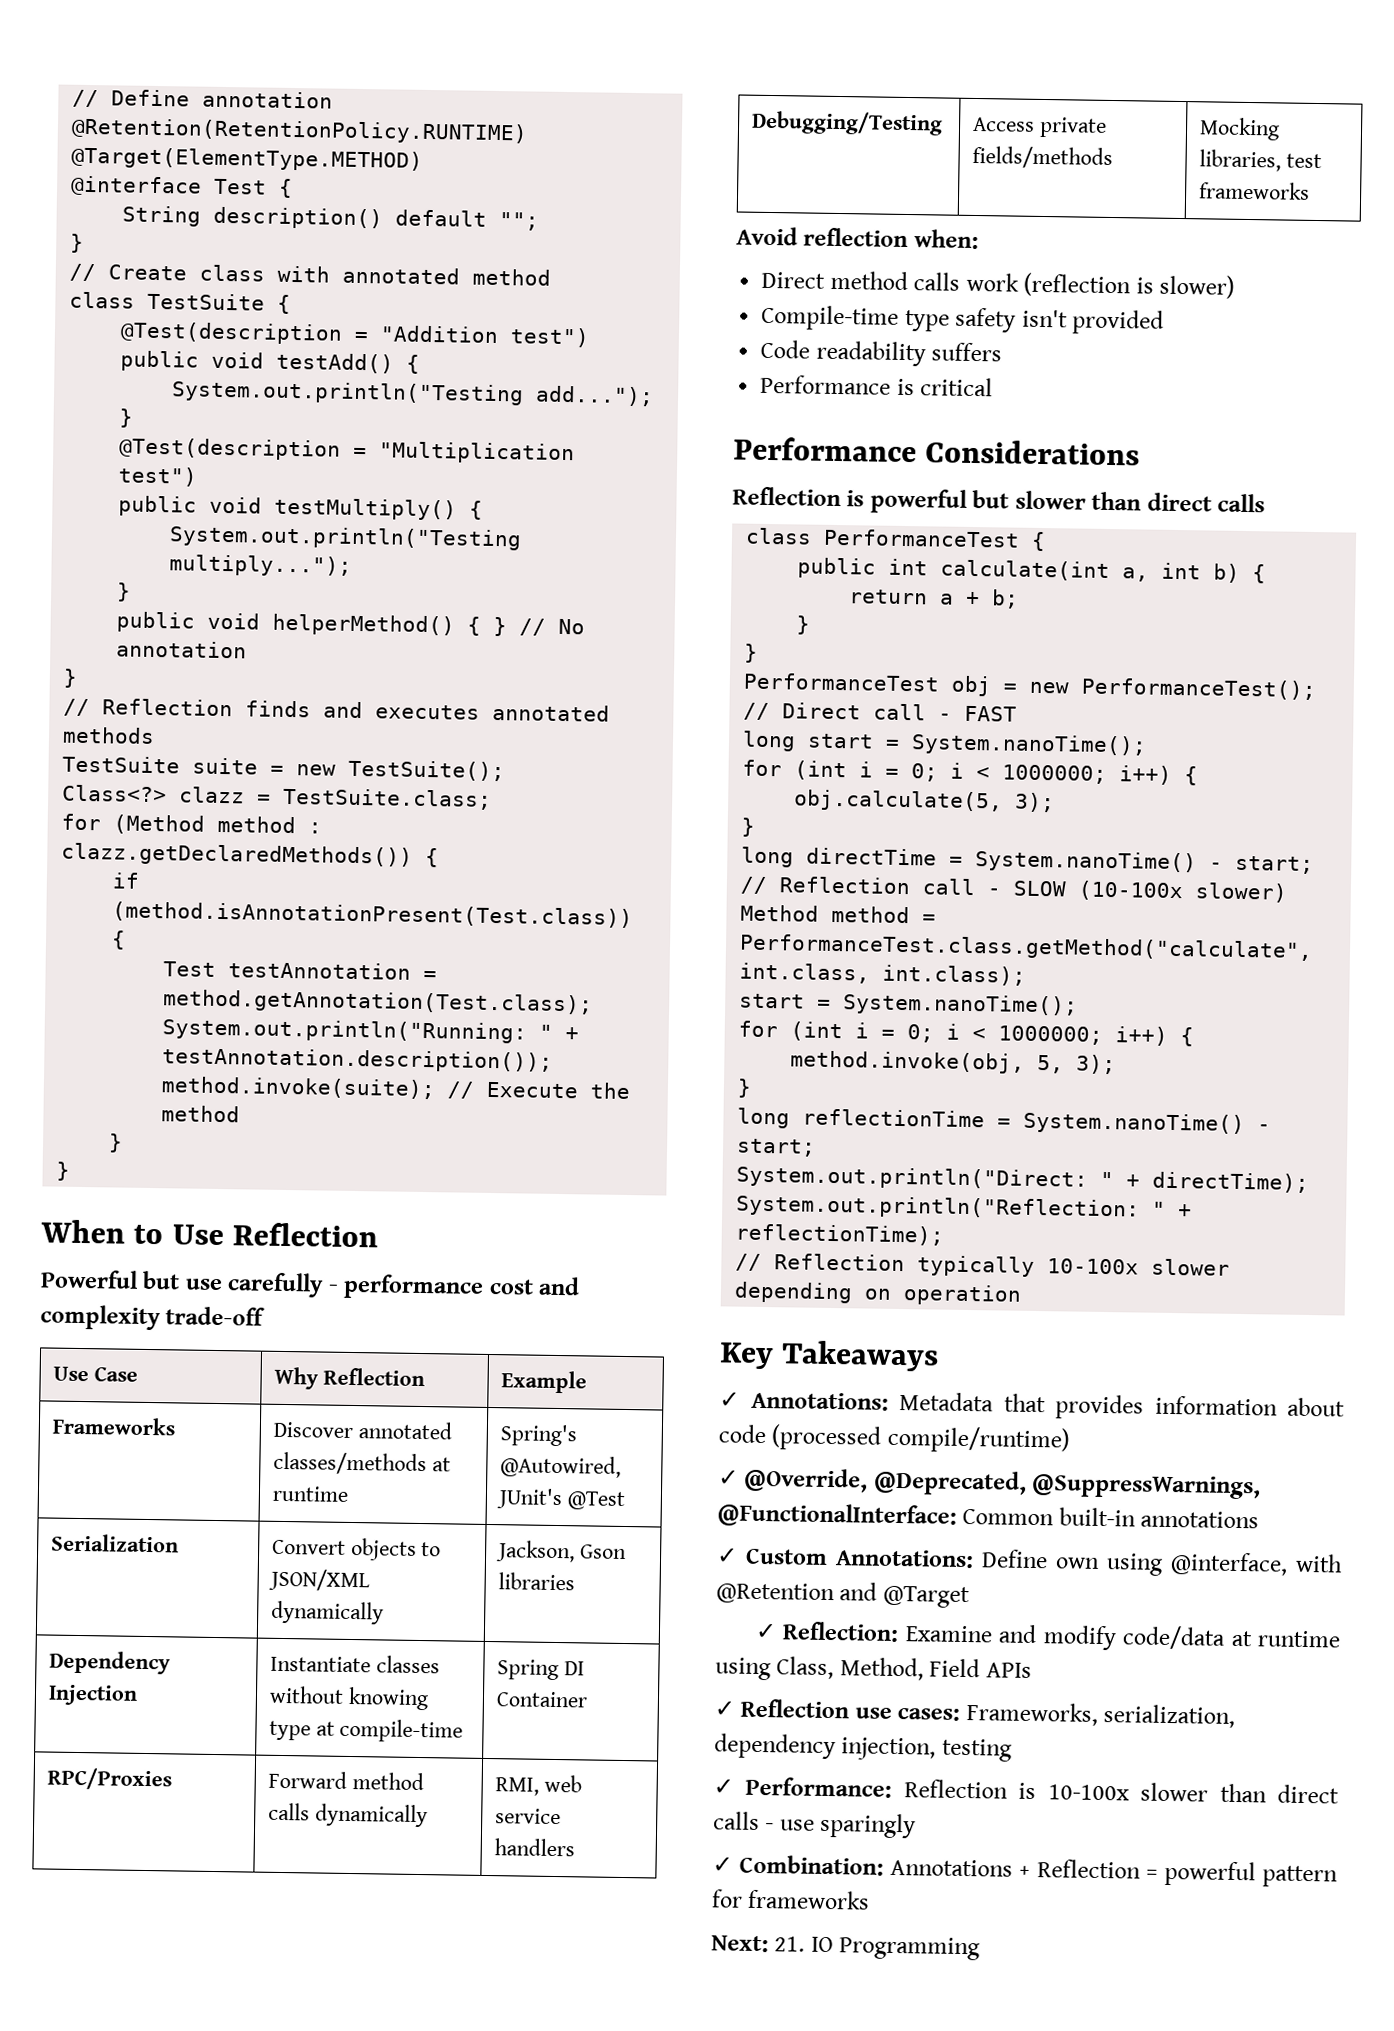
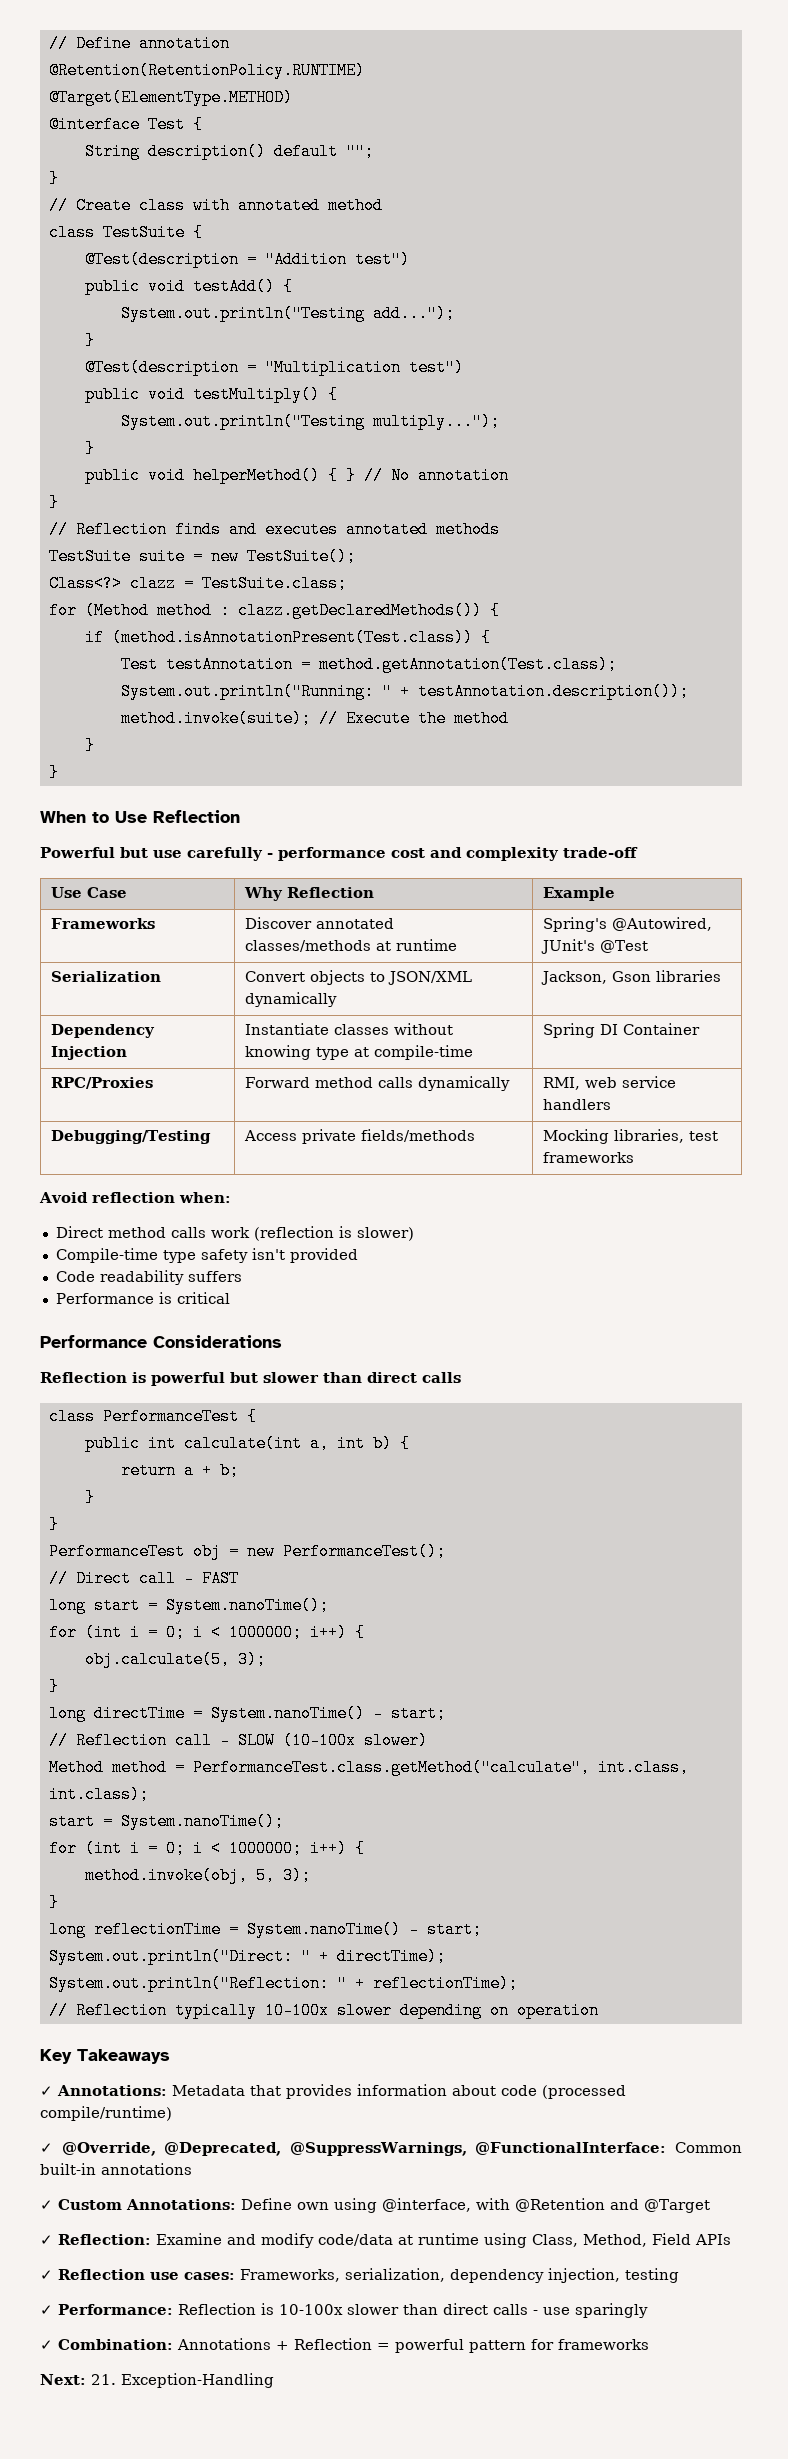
- Next: 21. IO Programming
+ Next: 21. Exception-Handling

